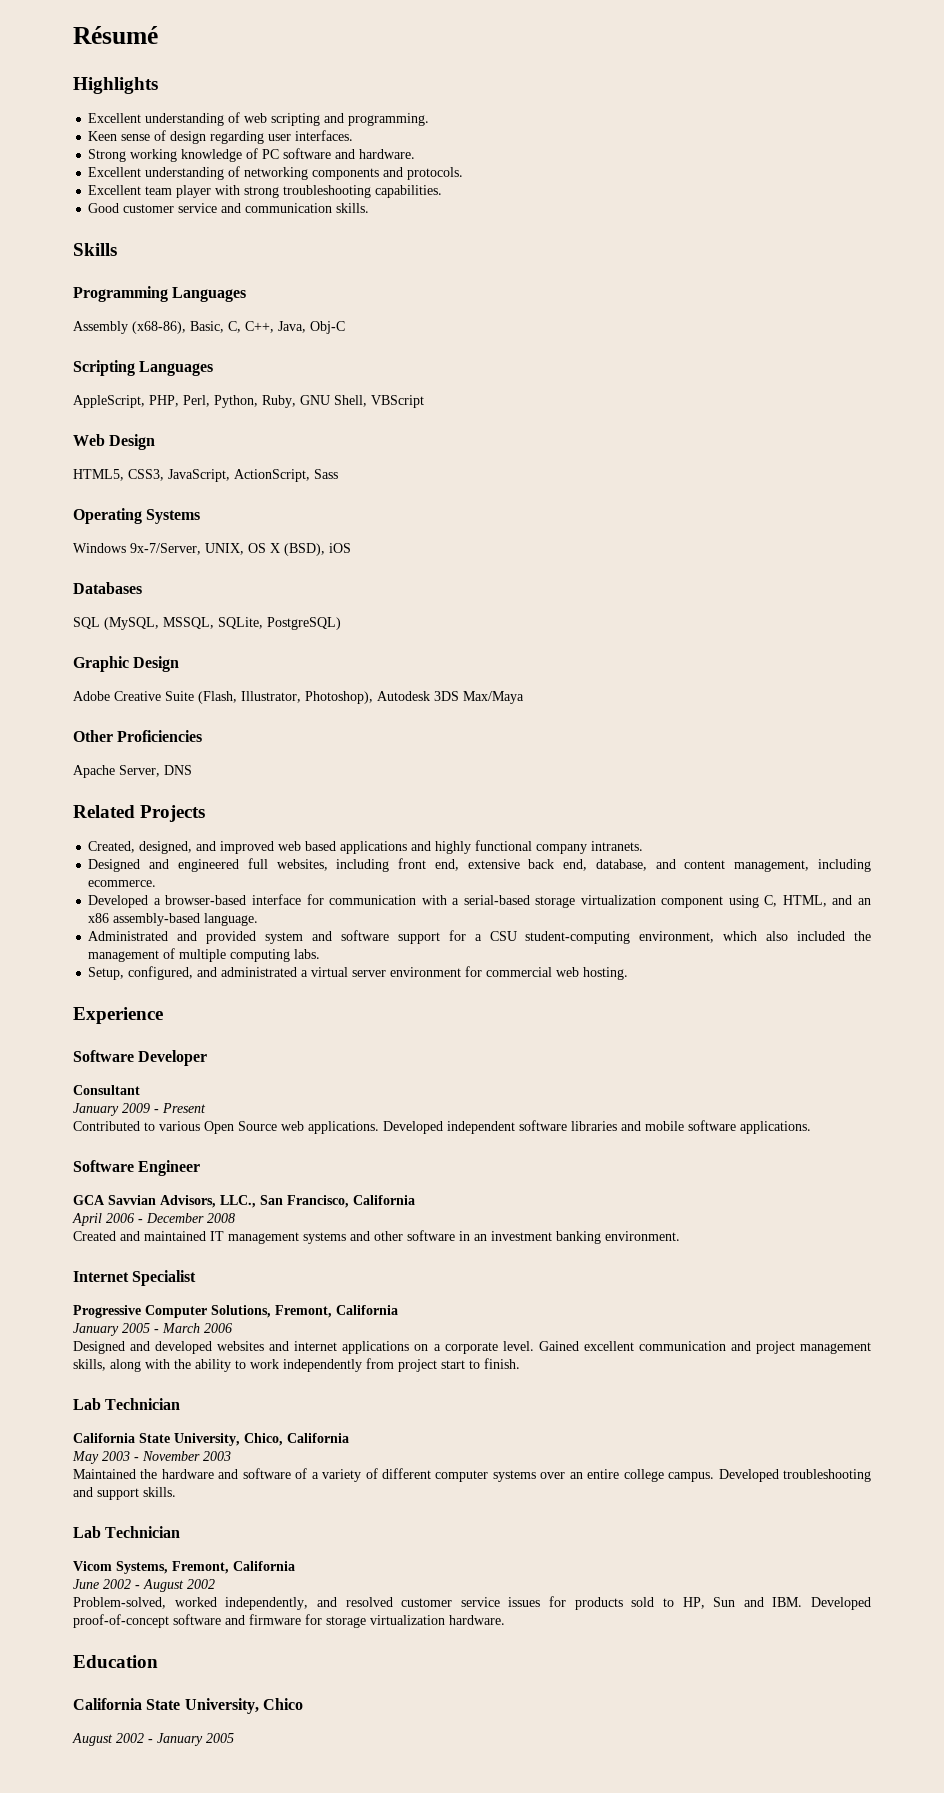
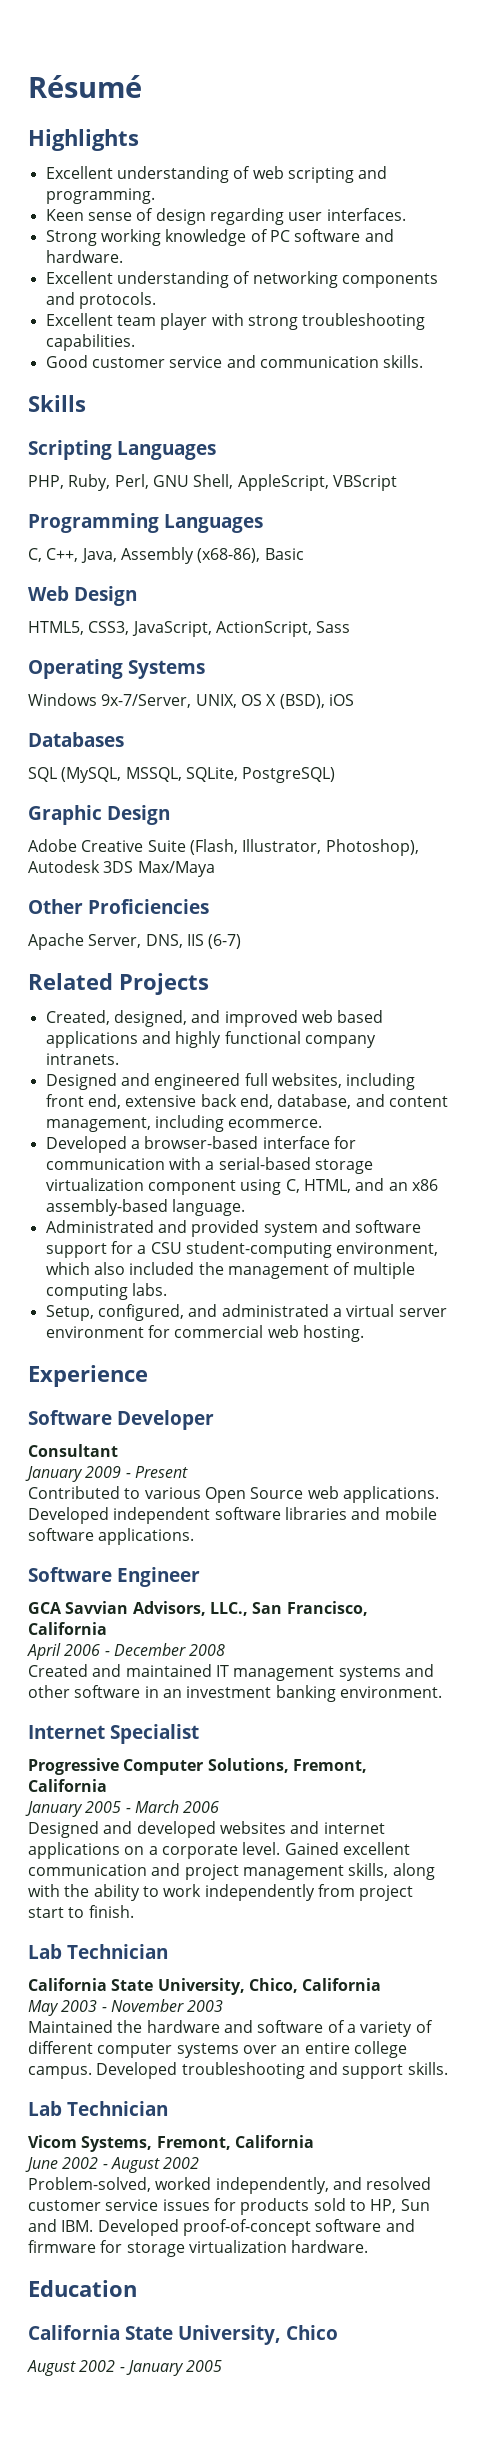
+ Scripting Languages
+ PHP, Ruby, Perl, GNU Shell, AppleScript, VBScript
  Programming Languages
- Assembly (x68-86), Basic, C, C++, Java, Obj-C
- Scripting Languages
- AppleScript, PHP, Perl, Python, Ruby, GNU Shell, VBScript
+ C, C++, Java, Assembly (x68-86), Basic
- Apache Server, DNS
+ Apache Server, DNS, IIS (6-7)

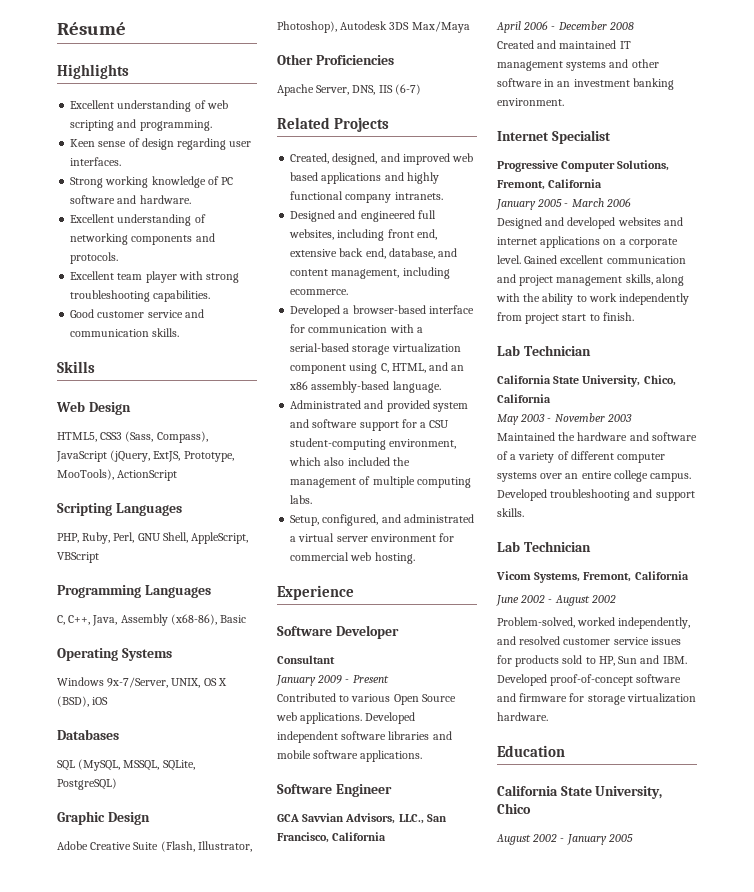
+ Web Design
+ HTML5, CSS3 (Sass, Compass), JavaScript (jQuery, ExtJS, Prototype, MooTools), ActionScript
- Web Design
- HTML5, CSS3, JavaScript, ActionScript, Sass

